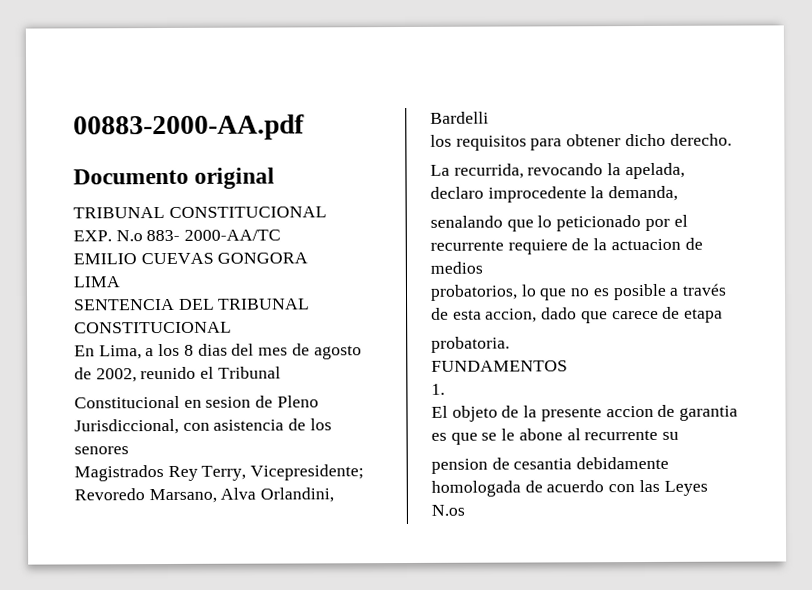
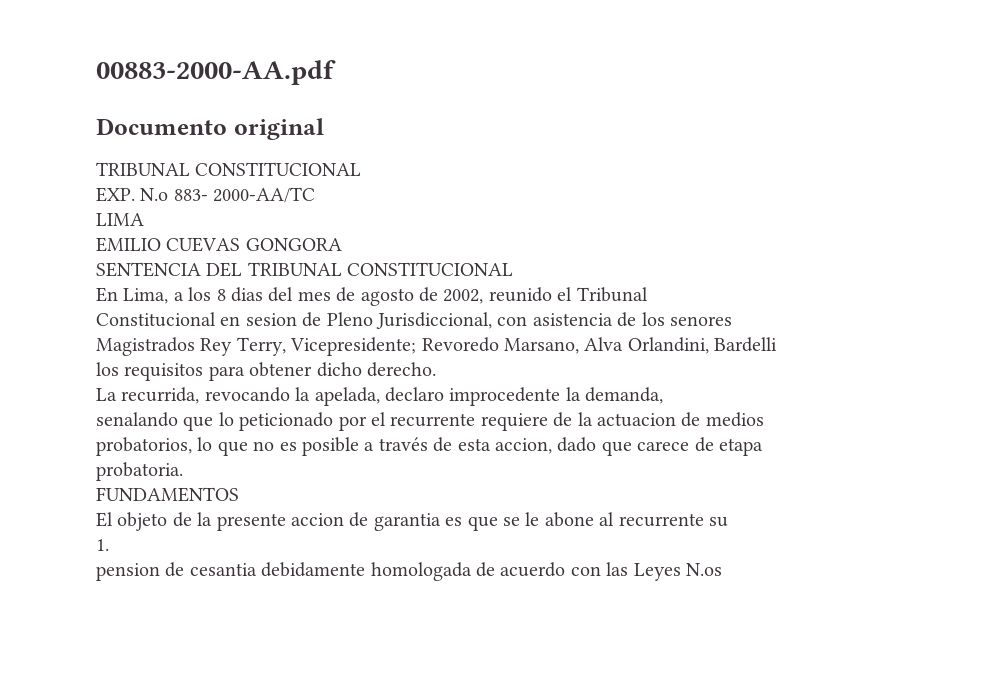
+ LIMA
- LIMA
- 1.
+ 1.

